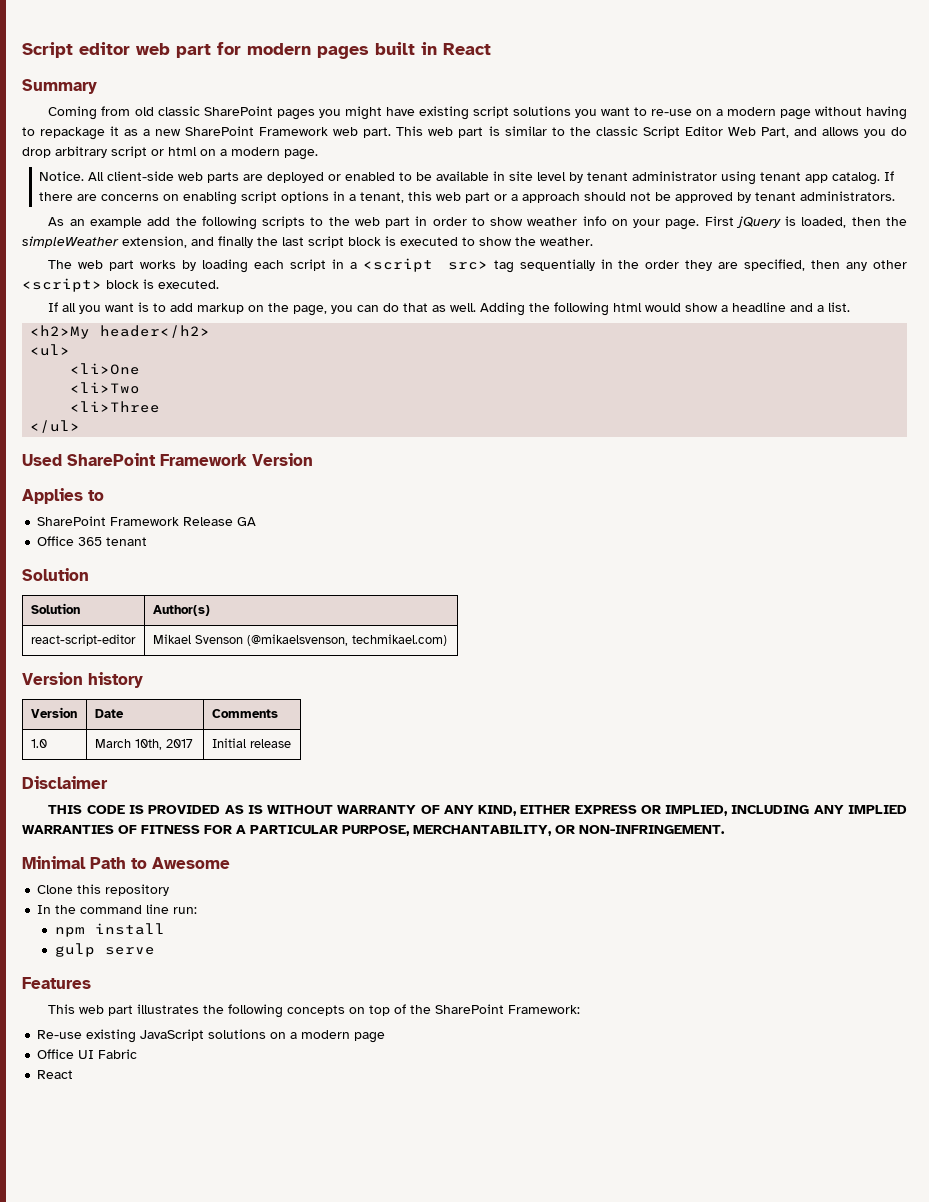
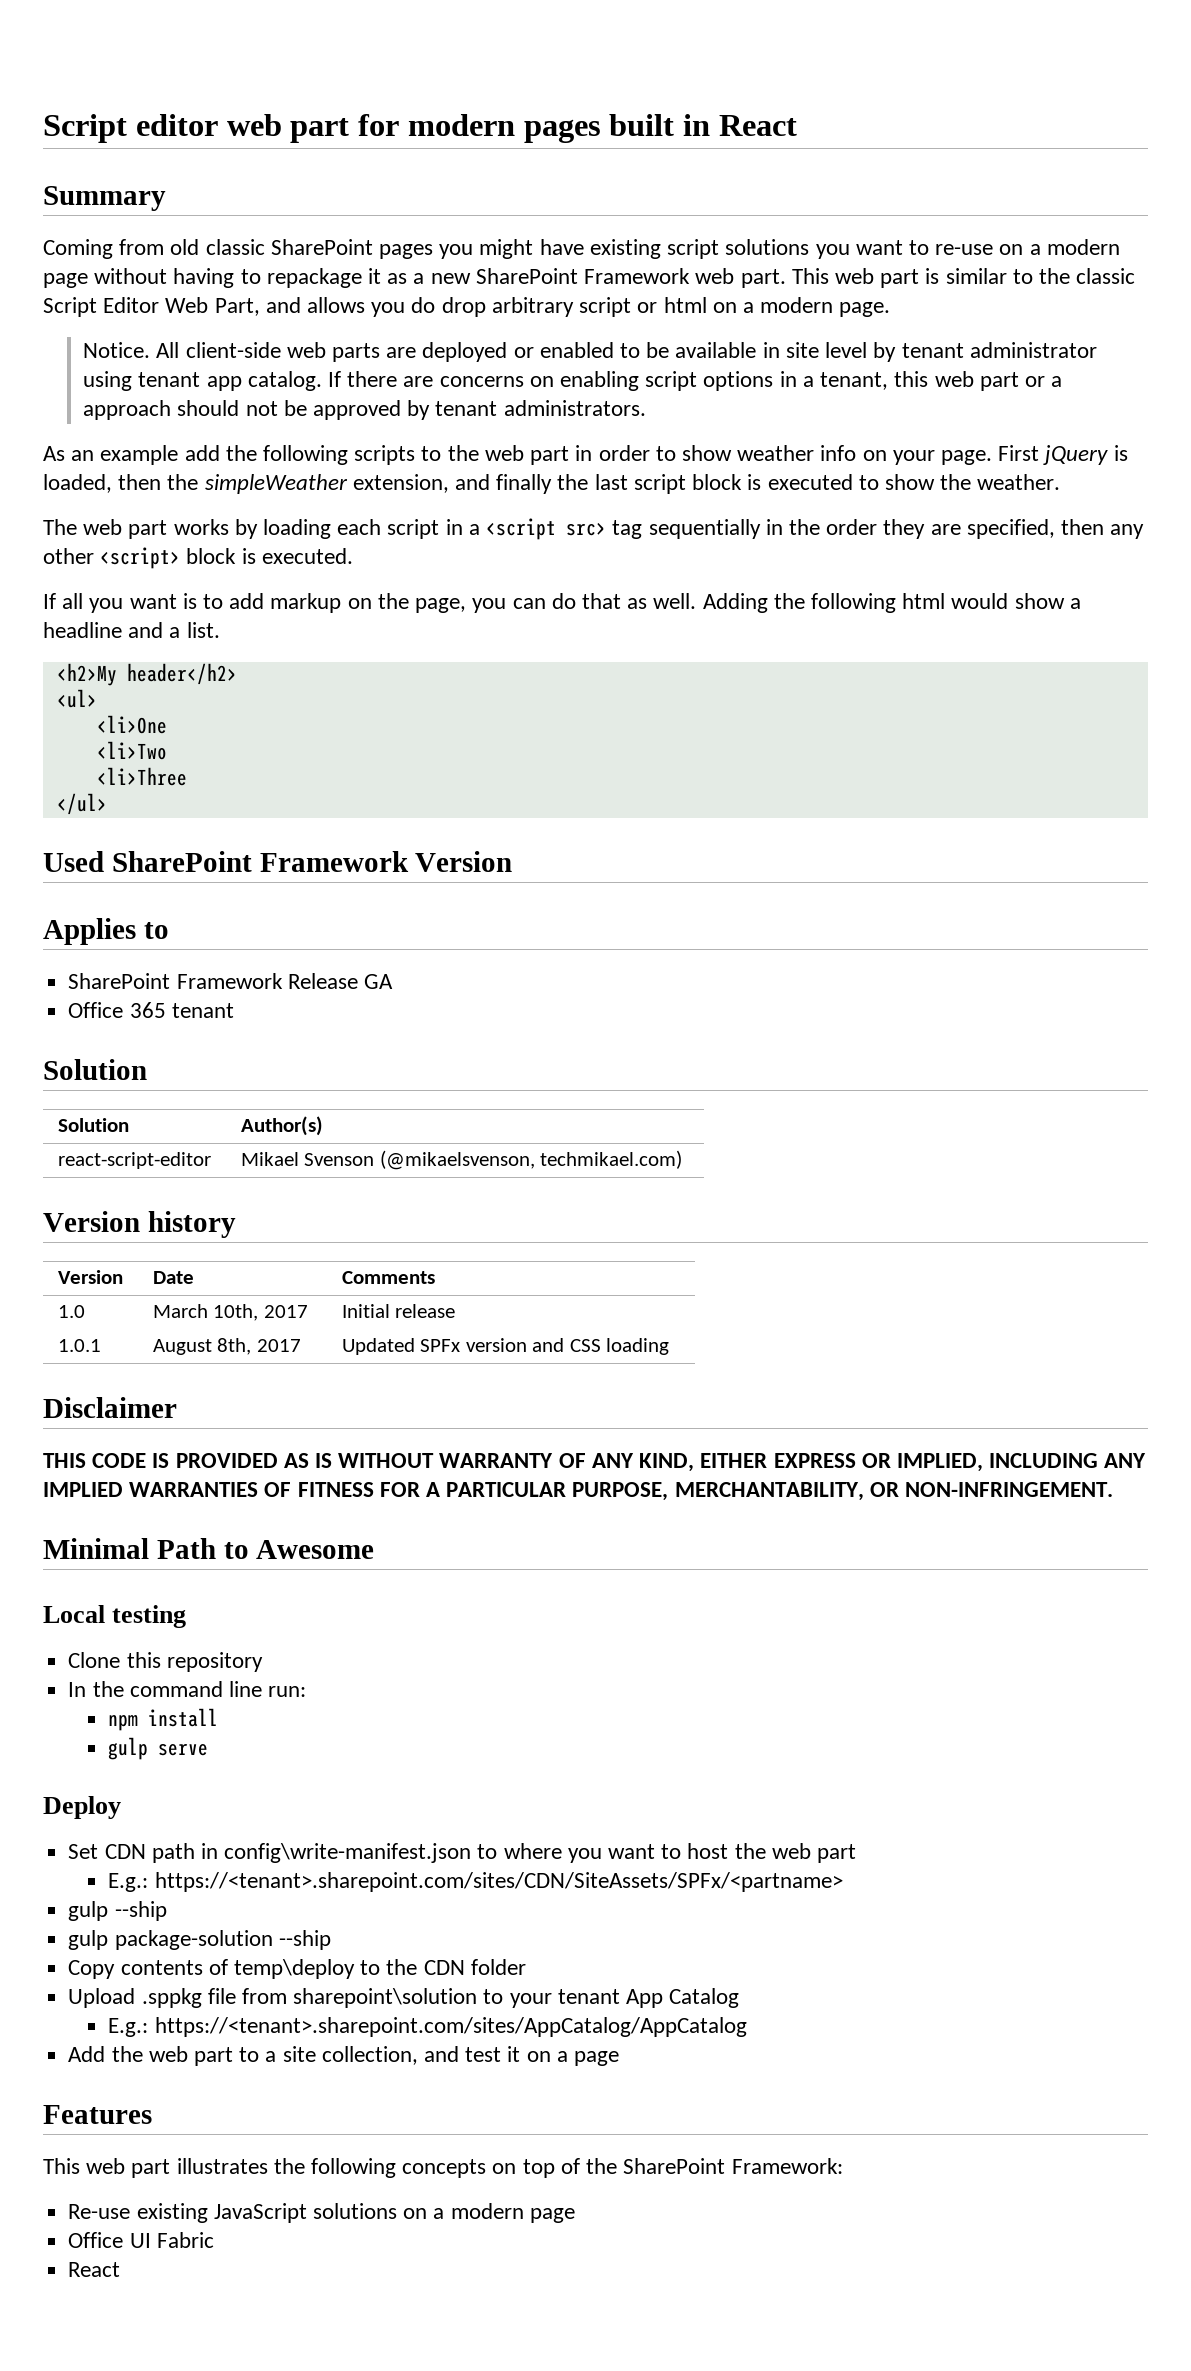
+ 1.0.1 | August 8th, 2017 | Updated SPFx version and CSS loading
+ Local testing
+ Deploy
+ Set CDN path in config\write-manifest.json to where you want to host the web part
+ E.g.: https://<tenant>.sharepoint.com/sites/CDN/SiteAssets/SPFx/<partname>
+ gulp --ship
+ gulp package-solution --ship
+ Copy contents of temp\deploy to the CDN folder
+ Upload .sppkg file from sharepoint\solution to your tenant App Catalog
+ E.g.: https://<tenant>.sharepoint.com/sites/AppCatalog/AppCatalog
+ Add the web part to a site collection, and test it on a page

